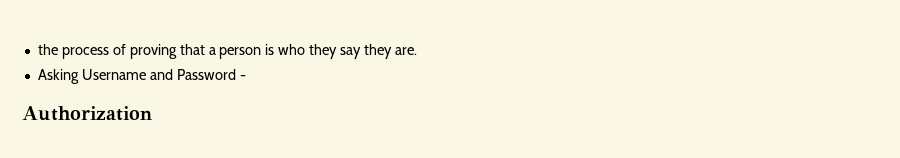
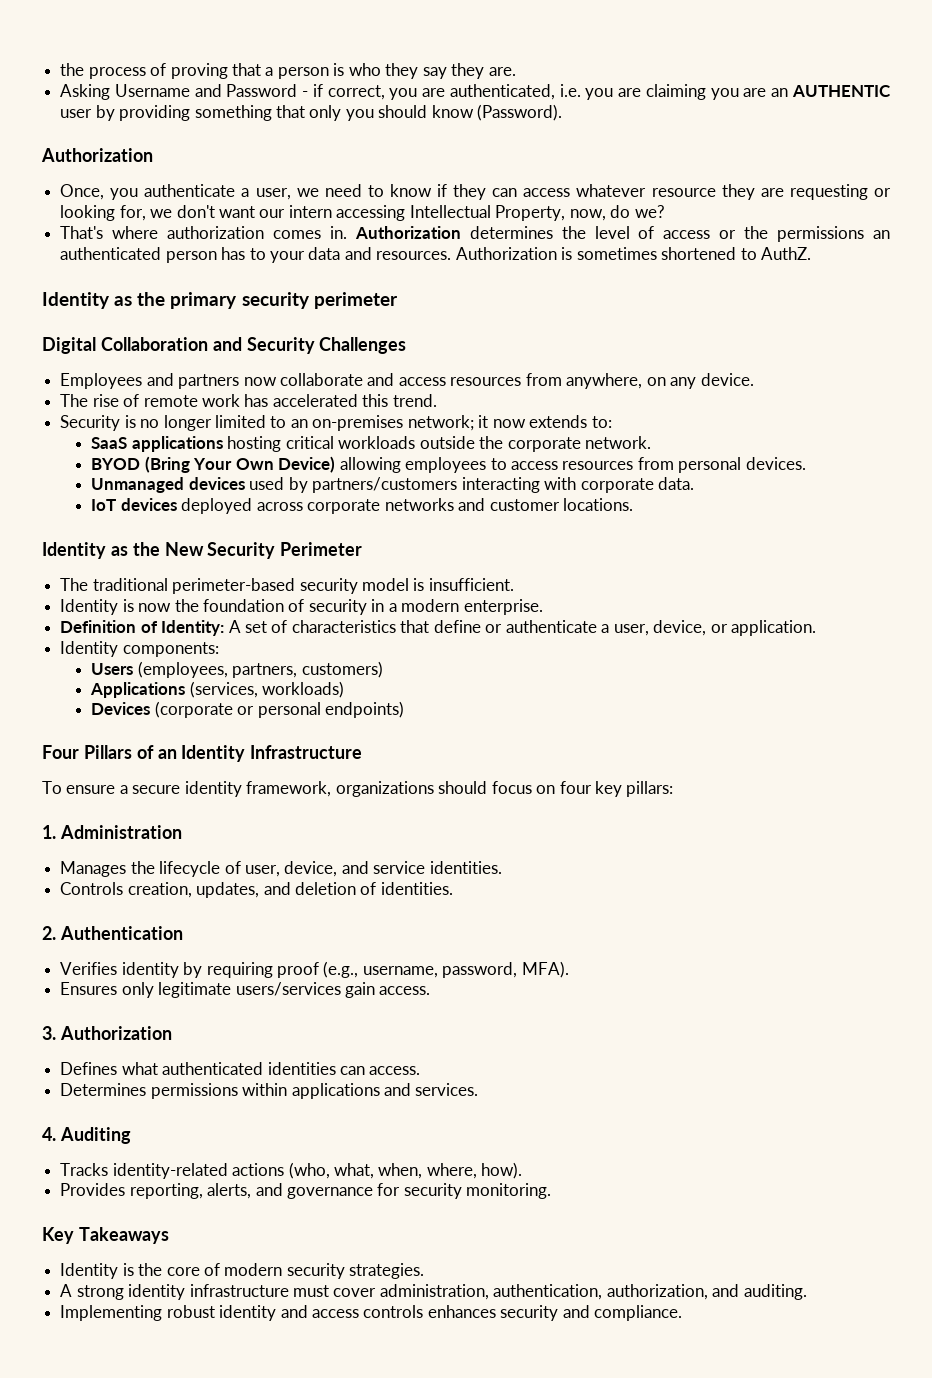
- Asking Username and Password -
+ Asking Username and Password - if correct, you are authenticated, i.e. you are claiming you are an AUTHENTIC user by providing something that only you should know (Password).
  Authorization
+ Once, you authenticate a user, we need to know if they can access whatever resource they are requesting or looking for, we don't want our intern accessing Intellectual Property, now, do we?
+ That's where authorization comes in. Authorization determines the level of access or the permissions an authenticated person has to your data and resources. Authorization is sometimes shortened to AuthZ.
+ Identity as the primary security perimeter
+ Digital Collaboration and Security Challenges
+ Employees and partners now collaborate and access resources from anywhere, on any device.
+ The rise of remote work has accelerated this trend.
+ Security is no longer limited to an on-premises network; it now extends to:
+ SaaS applications hosting critical workloads outside the corporate network.
+ BYOD (Bring Your Own Device) allowing employees to access resources from personal devices.
+ Unmanaged devices used by partners/customers interacting with corporate data.
+ IoT devices deployed across corporate networks and customer locations.
+ Identity as the New Security Perimeter
+ The traditional perimeter-based security model is insufficient.
+ Identity is now the foundation of security in a modern enterprise.
+ Definition of Identity: A set of characteristics that define or authenticate a user, device, or application.
+ Identity components:
+ Users (employees, partners, customers)
+ Applications (services, workloads)
+ Devices (corporate or personal endpoints)
+ Four Pillars of an Identity Infrastructure
+ To ensure a secure identity framework, organizations should focus on four key pillars:
+ 1. Administration
+ Manages the lifecycle of user, device, and service identities.
+ Controls creation, updates, and deletion of identities.
+ 2. Authentication
+ Verifies identity by requiring proof (e.g., username, password, MFA).
+ Ensures only legitimate users/services gain access.
+ 3. Authorization
+ Defines what authenticated identities can access.
+ Determines permissions within applications and services.
+ 4. Auditing
+ Tracks identity-related actions (who, what, when, where, how).
+ Provides reporting, alerts, and governance for security monitoring.
+ Key Takeaways
+ Identity is the core of modern security strategies.
+ A strong identity infrastructure must cover administration, authentication, authorization, and auditing.
+ Implementing robust identity and access controls enhances security and compliance.

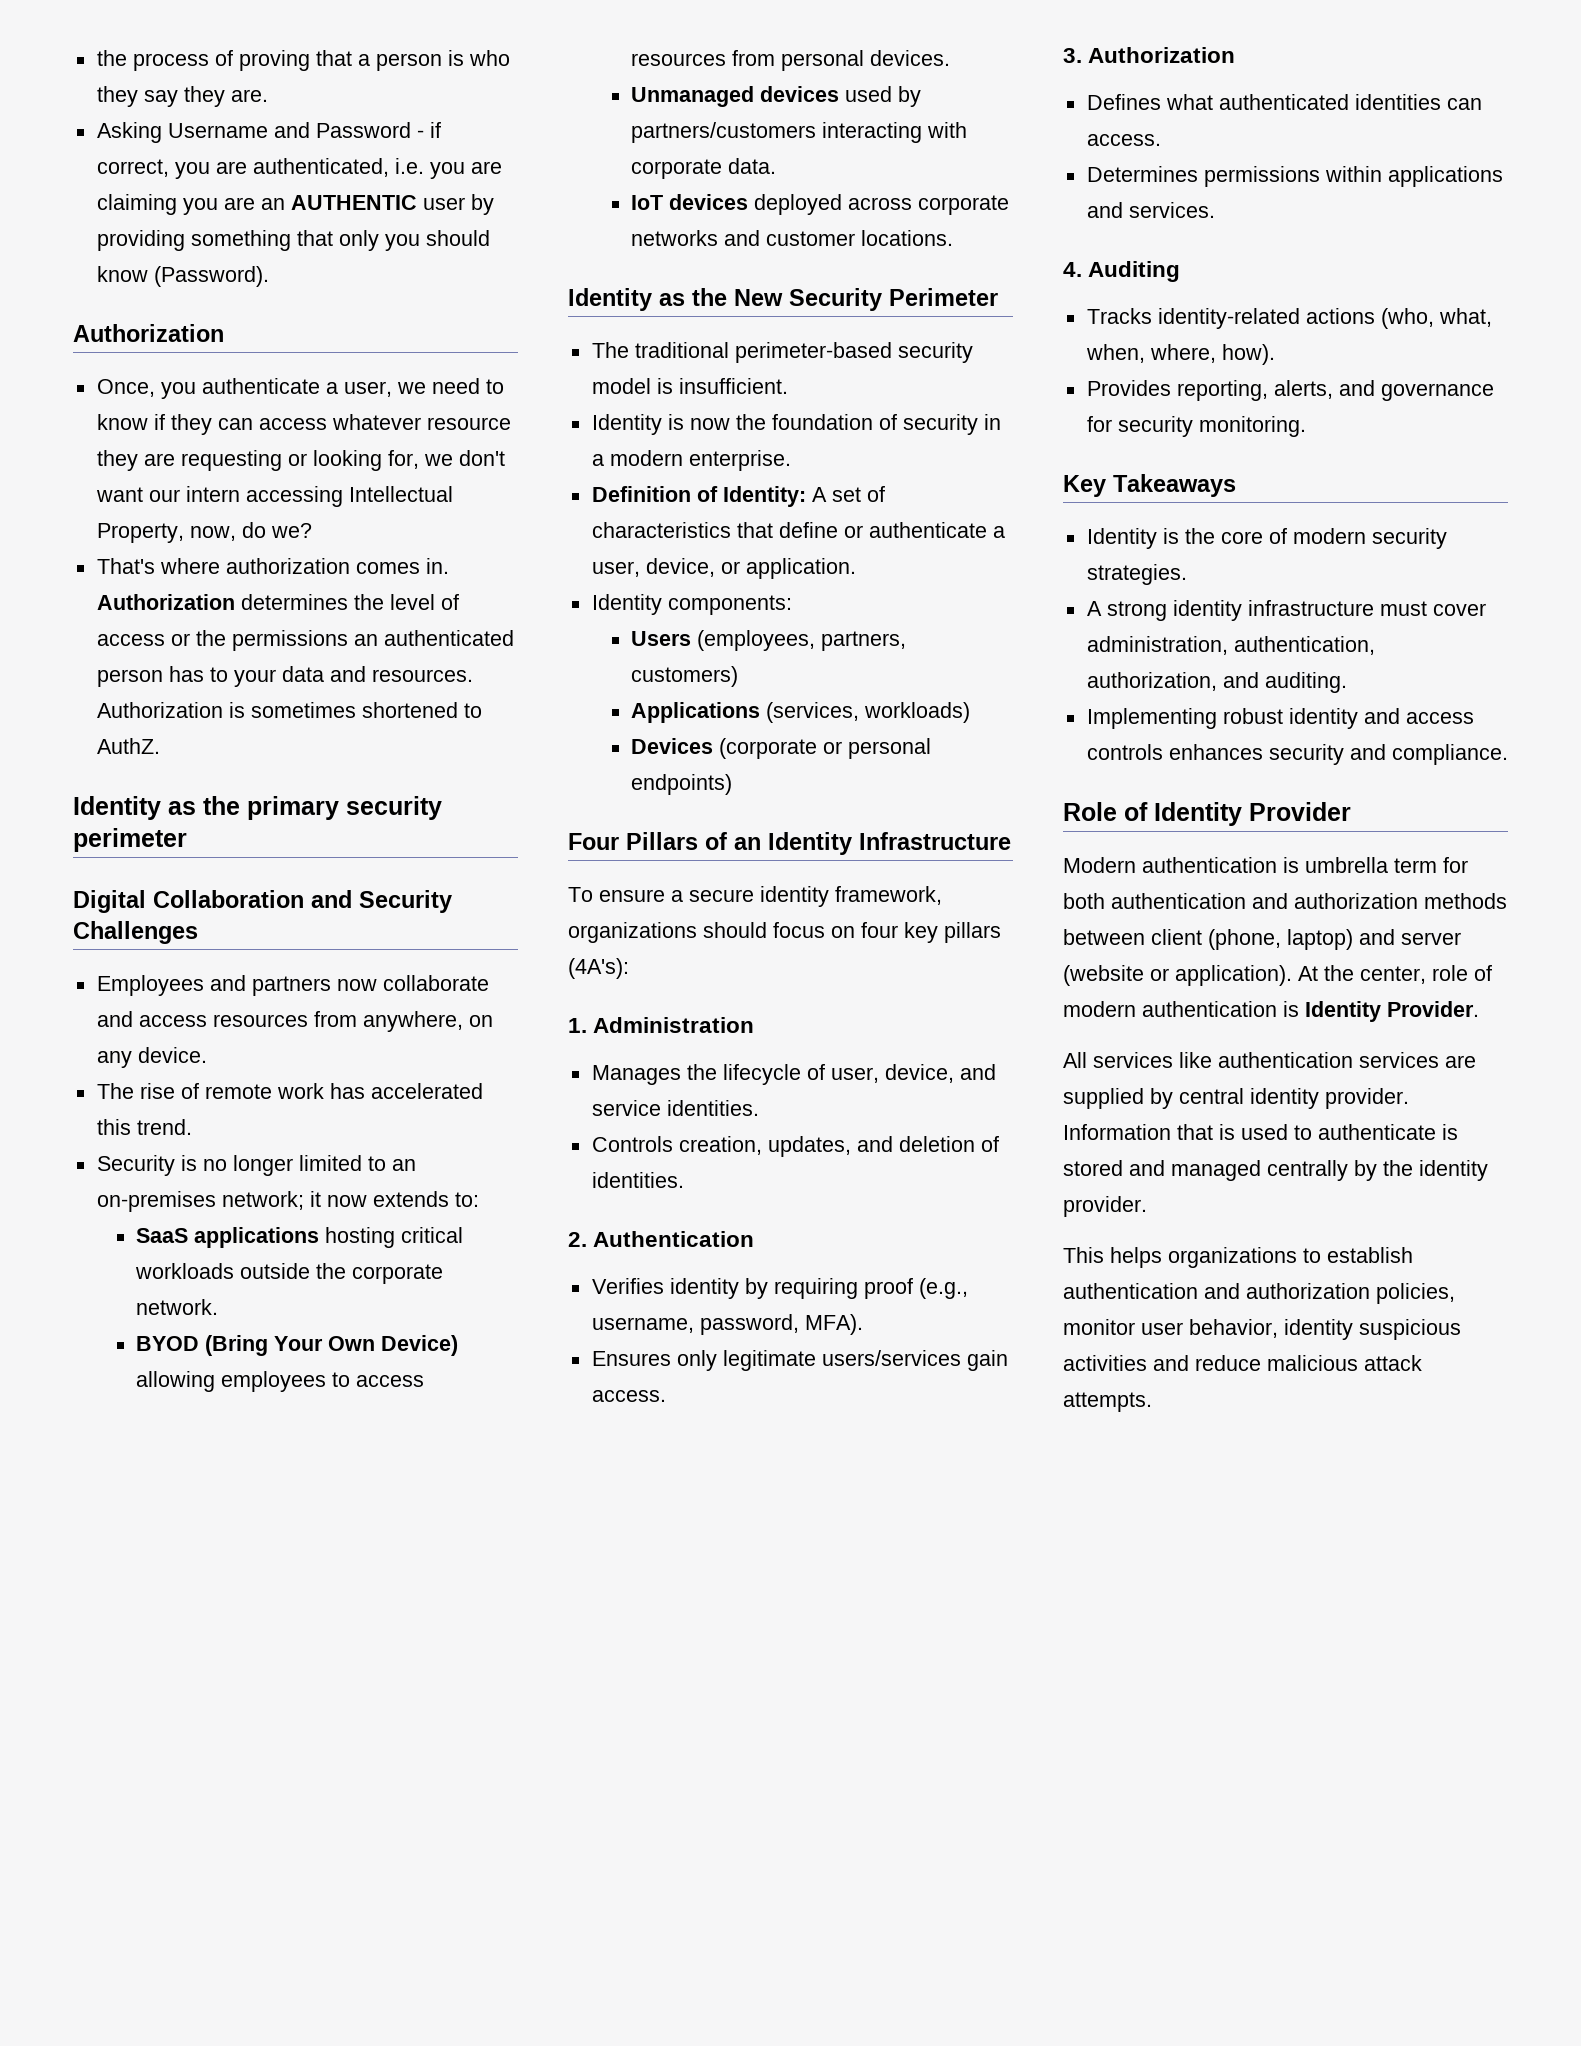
- To ensure a secure identity framework, organizations should focus on four key pillars:
+ To ensure a secure identity framework, organizations should focus on four key pillars (4A's):
+ Role of Identity Provider
+ Modern authentication is umbrella term for both authentication and authorization methods between client (phone, laptop) and server (website or application). At the center, role of modern authentication is Identity Provider.
+ All services like authentication services are supplied by central identity provider. Information that is used to authenticate is stored and managed centrally by the identity provider.
+ This helps organizations to establish authentication and authorization policies, monitor user behavior, identity suspicious activities and reduce malicious attack attempts.

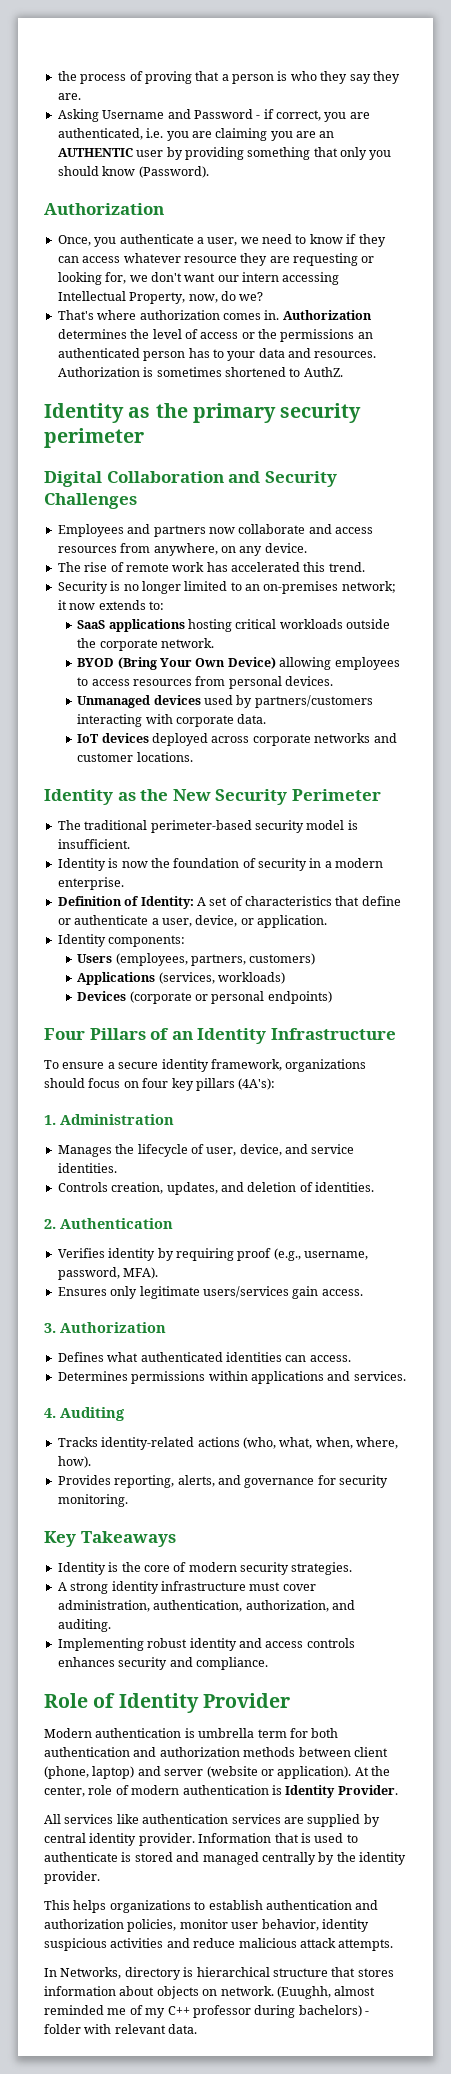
+ In Networks, directory is hierarchical structure that stores information about objects on network. (Euughh, almost reminded me of my C++ professor during bachelors) - folder with relevant data.

